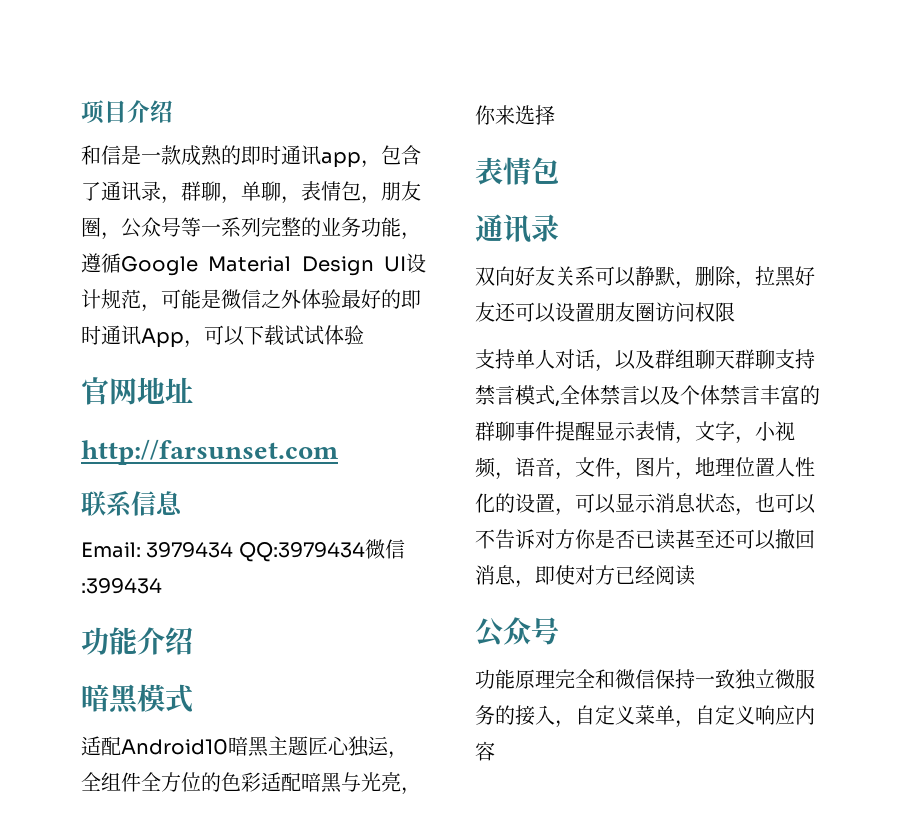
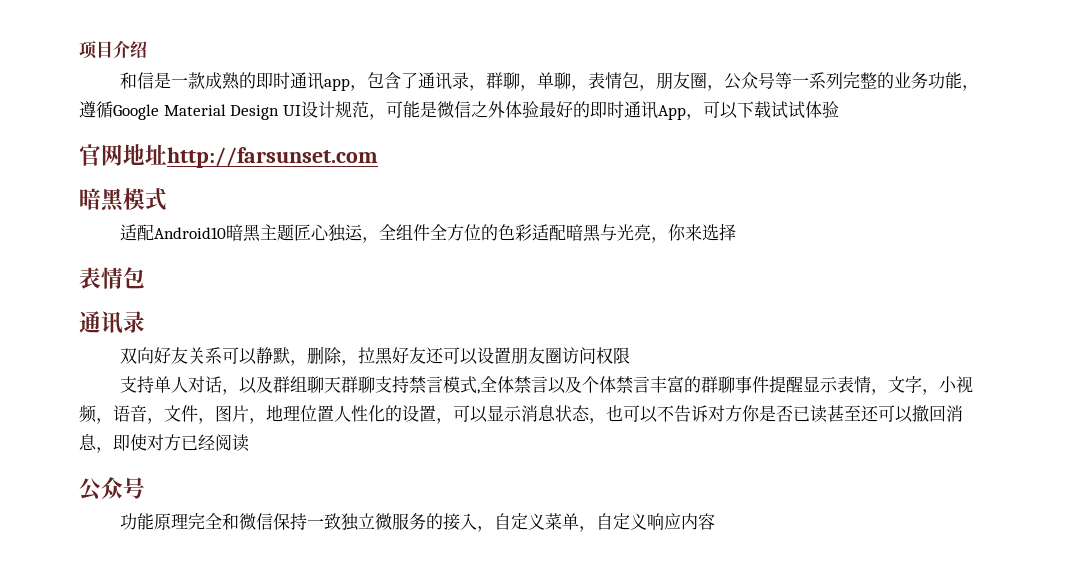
- 官网地址
- http://farsunset.com
+ 官网地址http://farsunset.com
- 联系信息
- Email: 3979434 QQ:3979434微信:399434
- 功能介绍

